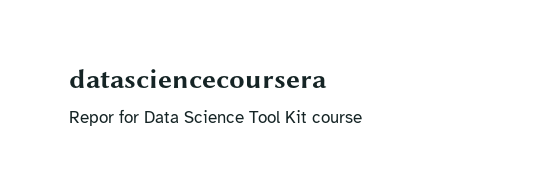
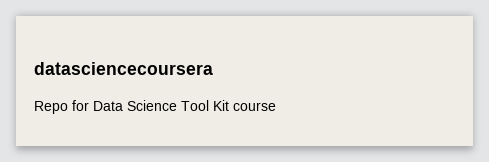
- Repor for Data Science Tool Kit course
+ Repo for Data Science Tool Kit course

